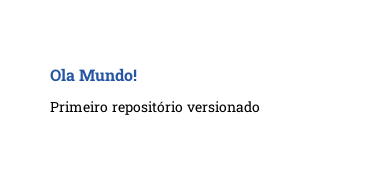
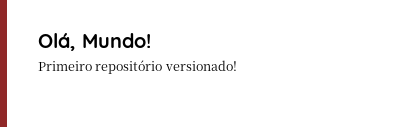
- Ola Mundo!
+ Olá, Mundo!
- Primeiro repositório versionado
+ Primeiro repositório versionado!

